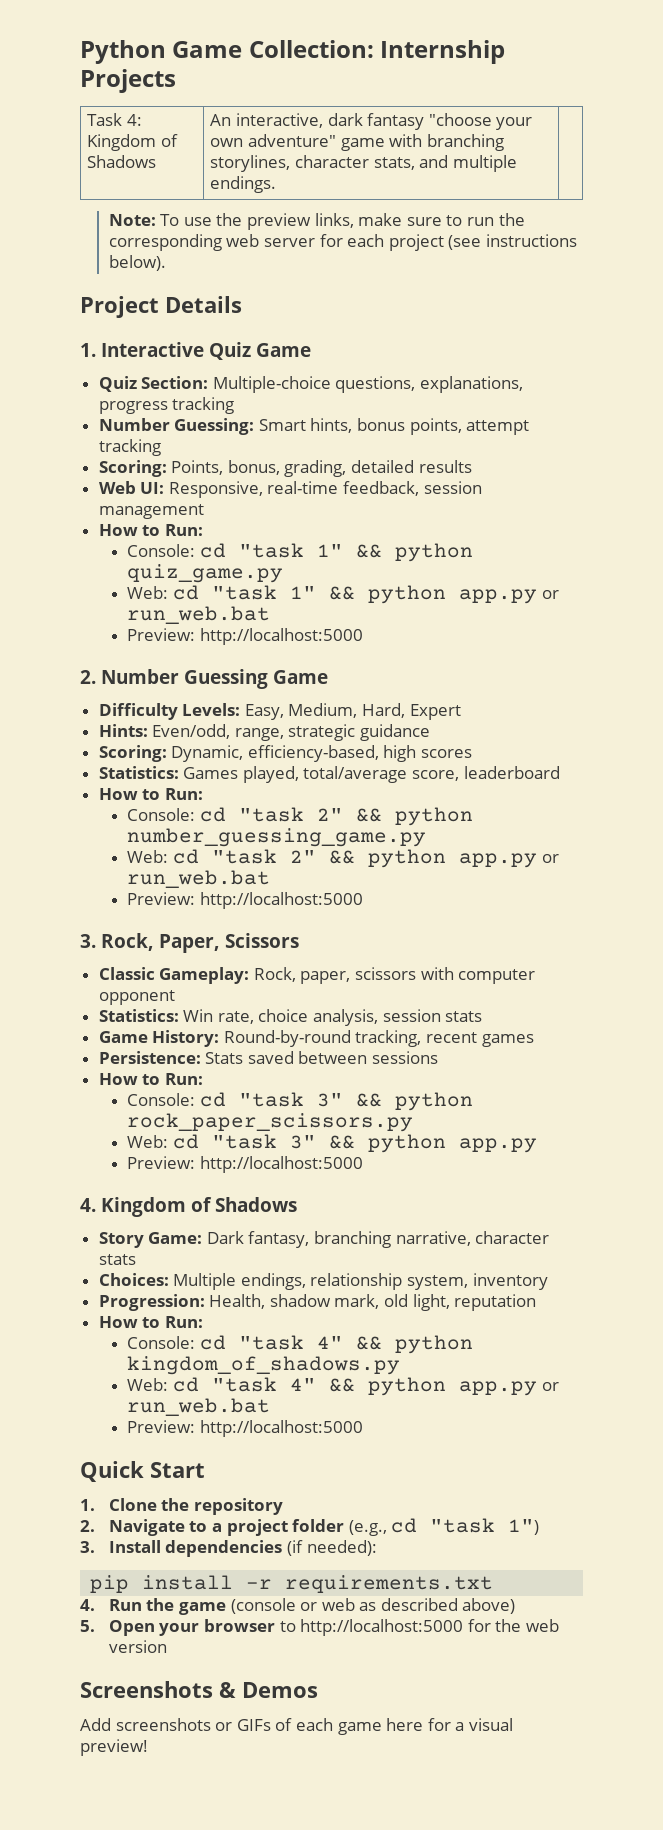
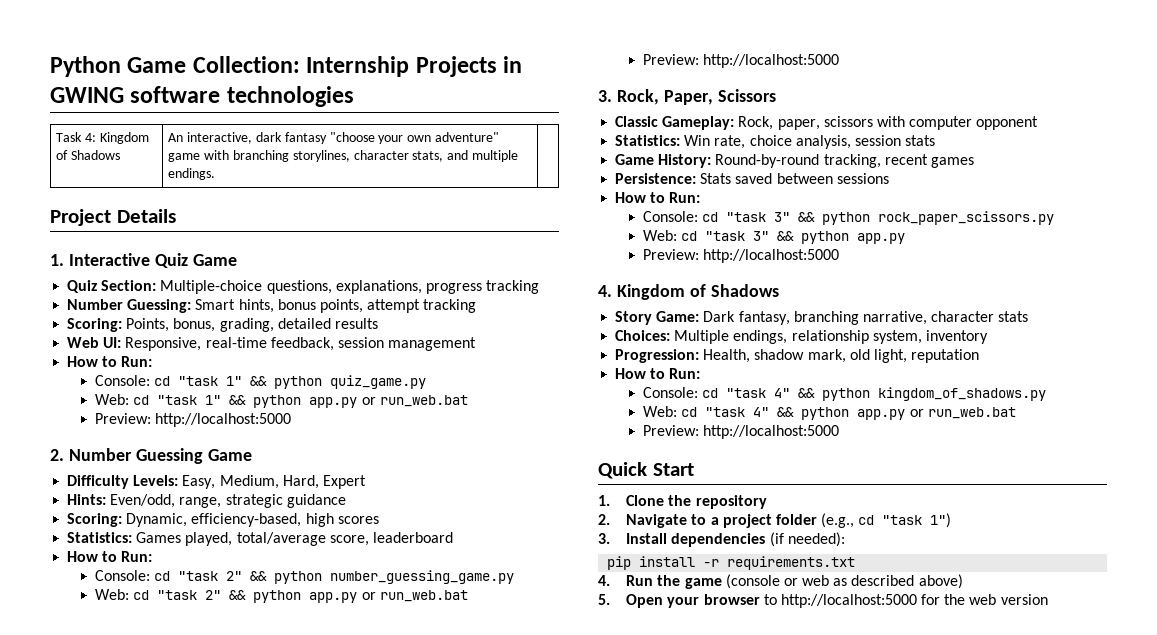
- Python Game Collection: Internship Projects
+ Python Game Collection: Internship Projects in GWING software technologies
- Note: To use the preview links, make sure to run the corresponding web server for each project (see instructions below).
- Screenshots & Demos
- Add screenshots or GIFs of each game here for a visual preview!

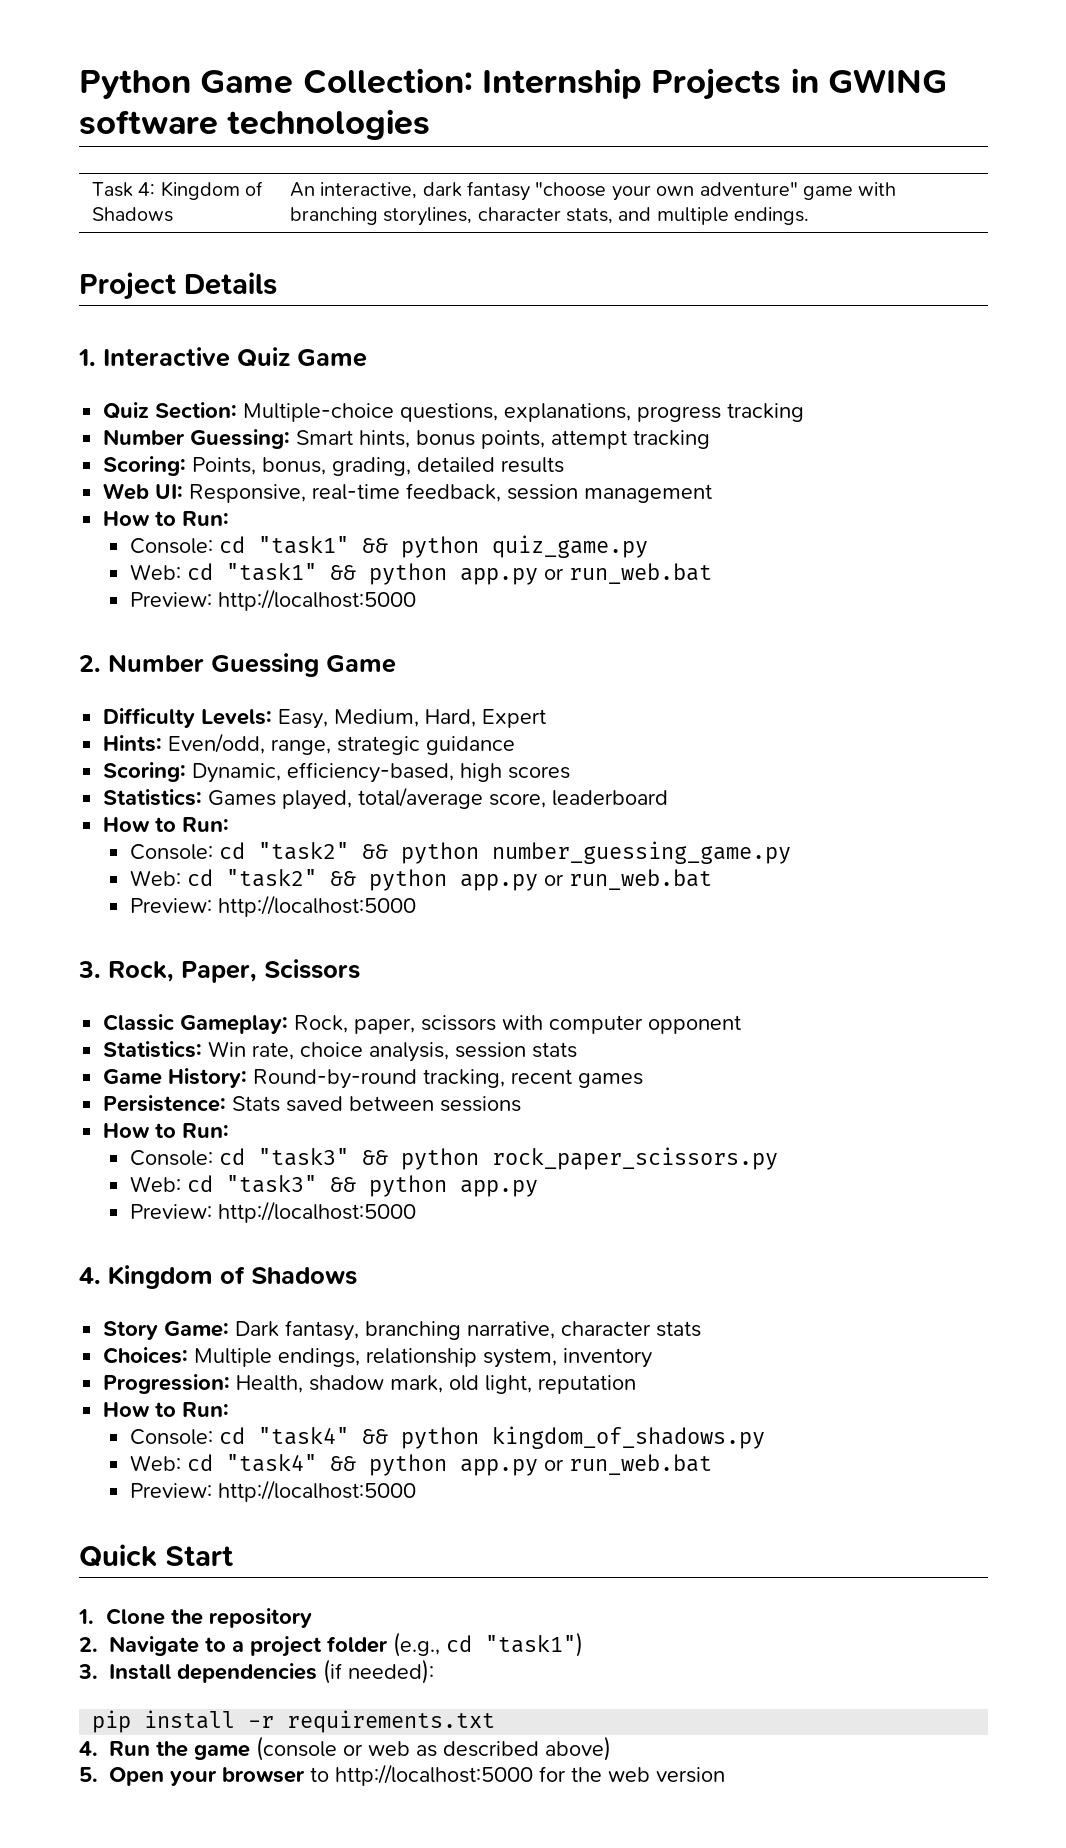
- Console: cd "task 1" && python quiz_game.py
+ Console: cd "task1" && python quiz_game.py
- Web: cd "task 1" && python app.py or run_web.bat
+ Web: cd "task1" && python app.py or run_web.bat
- Console: cd "task 2" && python number_guessing_game.py
+ Console: cd "task2" && python number_guessing_game.py
- Web: cd "task 2" && python app.py or run_web.bat
+ Web: cd "task2" && python app.py or run_web.bat
- Console: cd "task 3" && python rock_paper_scissors.py
+ Console: cd "task3" && python rock_paper_scissors.py
- Web: cd "task 3" && python app.py
+ Web: cd "task3" && python app.py
- Console: cd "task 4" && python kingdom_of_shadows.py
+ Console: cd "task4" && python kingdom_of_shadows.py
- Web: cd "task 4" && python app.py or run_web.bat
+ Web: cd "task4" && python app.py or run_web.bat
- 2. Navigate to a project folder (e.g., cd "task 1")
+ 2. Navigate to a project folder (e.g., cd "task1")

